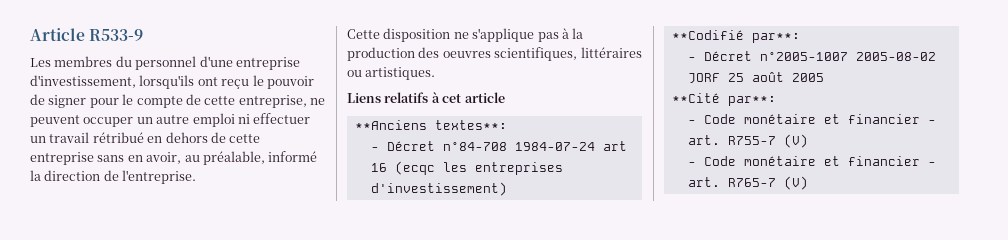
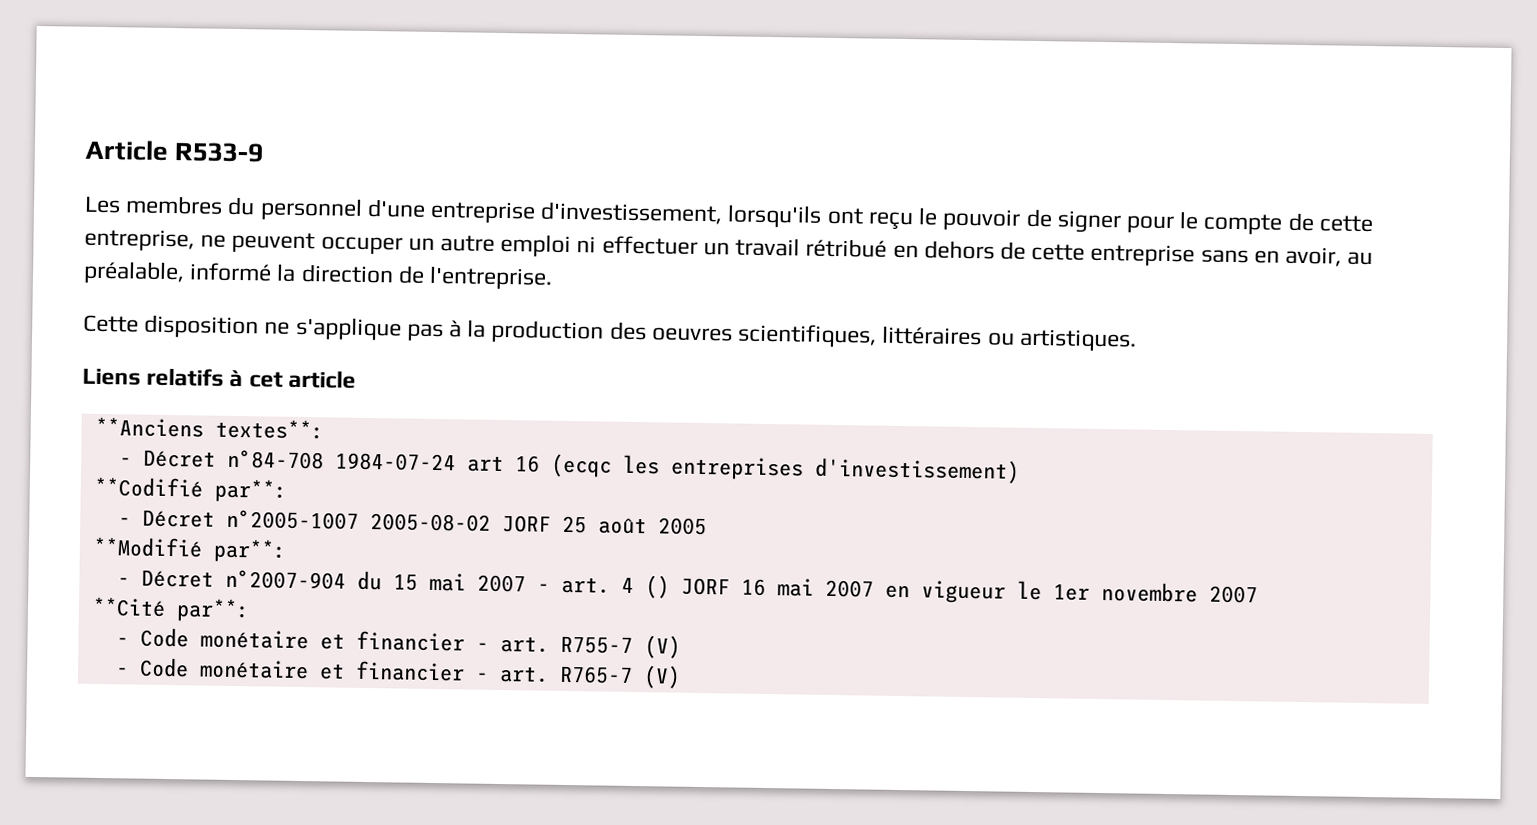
+ **Modifié par**:
+ - Décret n°2007-904 du 15 mai 2007 - art. 4 () JORF 16 mai 2007 en vigueur le 1er novembre 2007

